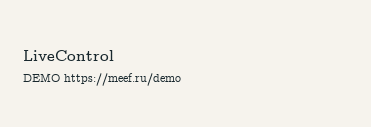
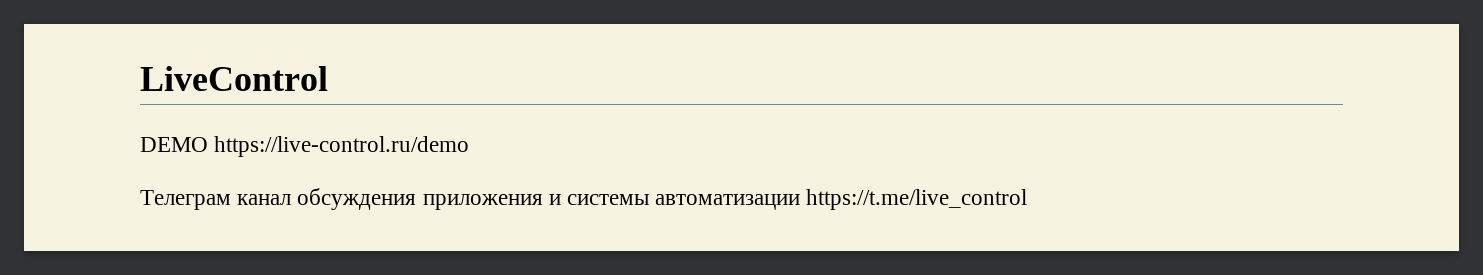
- DEMO https://meef.ru/demo
+ DEMO https://live-control.ru/demo
+ Телеграм канал обсуждения приложения и системы автоматизации https://t.me/live_control

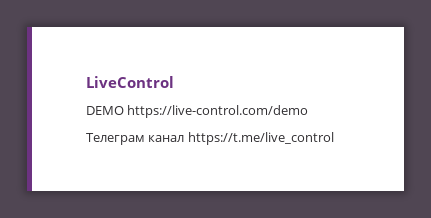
- DEMO https://live-control.ru/demo
+ DEMO https://live-control.com/demo
- Телеграм канал обсуждения приложения и системы автоматизации https://t.me/live_control
+ Телеграм канал https://t.me/live_control

